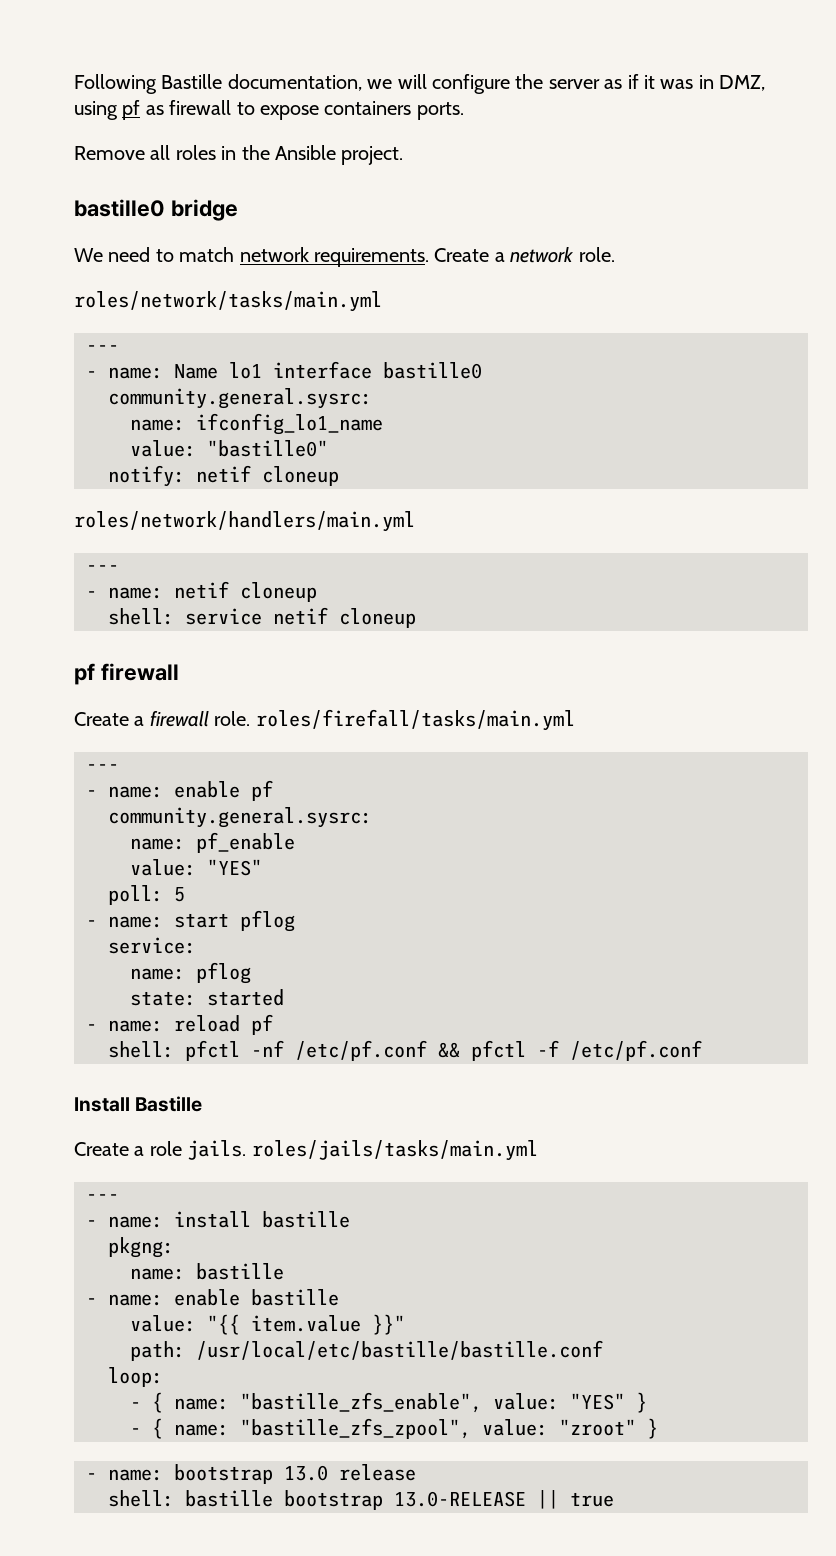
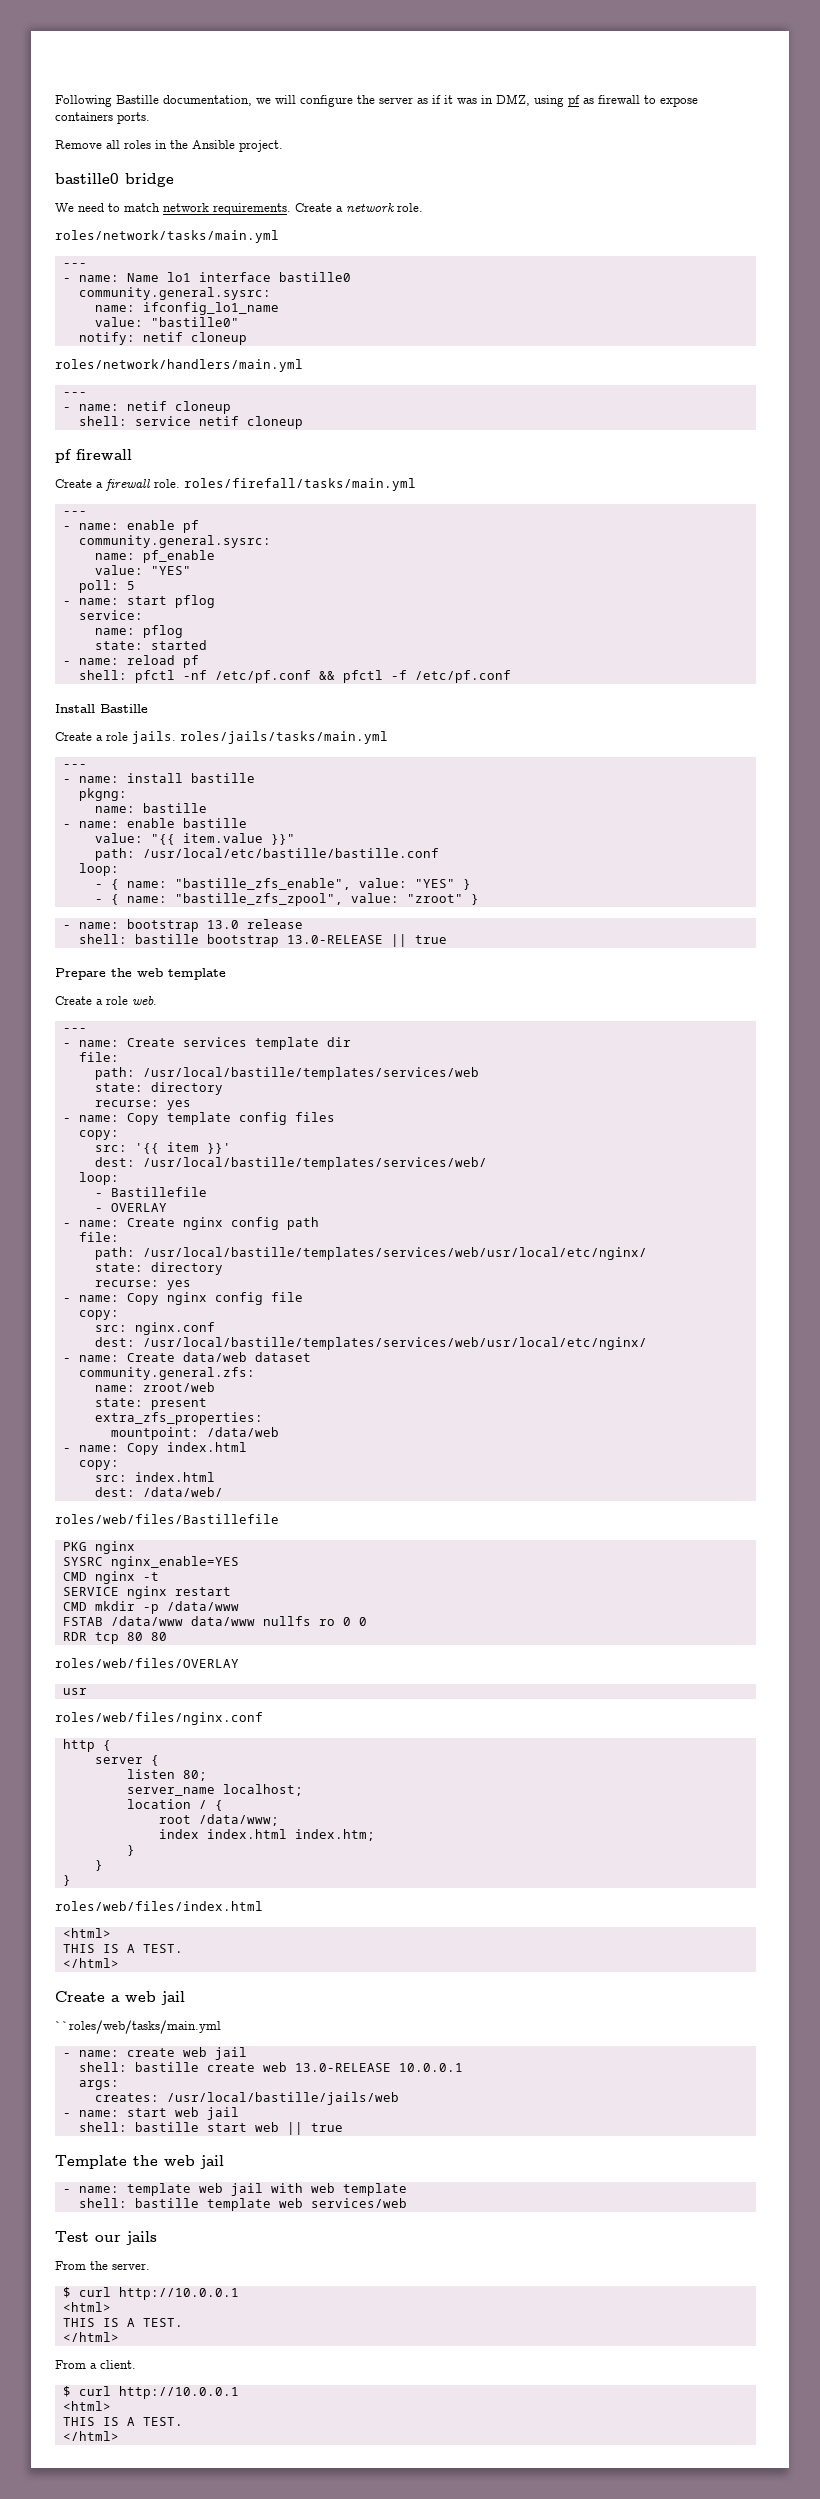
+ Prepare the web template
+ Create a role web.
+ ---
+ - name: Create services template dir
+ file:
+ path: /usr/local/bastille/templates/services/web
+ state: directory
+ recurse: yes
+ - name: Copy template config files
+ copy:
+ src: '{{ item }}'
+ dest: /usr/local/bastille/templates/services/web/
+ loop:
+ - Bastillefile
+ - OVERLAY
+ - name: Create nginx config path
+ file:
+ path: /usr/local/bastille/templates/services/web/usr/local/etc/nginx/
+ state: directory
+ recurse: yes
+ - name: Copy nginx config file
+ copy:
+ src: nginx.conf
+ dest: /usr/local/bastille/templates/services/web/usr/local/etc/nginx/
+ - name: Create data/web dataset
+ community.general.zfs:
+ name: zroot/web
+ state: present
+ extra_zfs_properties:
+ mountpoint: /data/web
+ - name: Copy index.html
+ copy:
+ src: index.html
+ dest: /data/web/
+ roles/web/files/Bastillefile
+ PKG nginx
+ SYSRC nginx_enable=YES
+ CMD nginx -t
+ SERVICE nginx restart
+ CMD mkdir -p /data/www
+ FSTAB /data/www data/www nullfs ro 0 0
+ RDR tcp 80 80
+ roles/web/files/OVERLAY
+ usr
+ roles/web/files/nginx.conf
+ http {
+ server {
+ listen 80;
+ server_name localhost;
+ location / {
+ root /data/www;
+ index index.html index.htm;
+ }
+ }
+ }
+ roles/web/files/index.html
+ <html>
+ THIS IS A TEST.
+ </html>
+ Create a web jail
+ ``roles/web/tasks/main.yml
+ - name: create web jail
+ shell: bastille create web 13.0-RELEASE 10.0.0.1
+ args:
+ creates: /usr/local/bastille/jails/web
+ - name: start web jail
+ shell: bastille start web || true
+ Template the web jail
+ - name: template web jail with web template
+ shell: bastille template web services/web
+ Test our jails
+ From the server.
+ $ curl http://10.0.0.1
+ <html>
+ THIS IS A TEST.
+ </html>
+ From a client.
+ $ curl http://10.0.0.1
+ <html>
+ THIS IS A TEST.
+ </html>

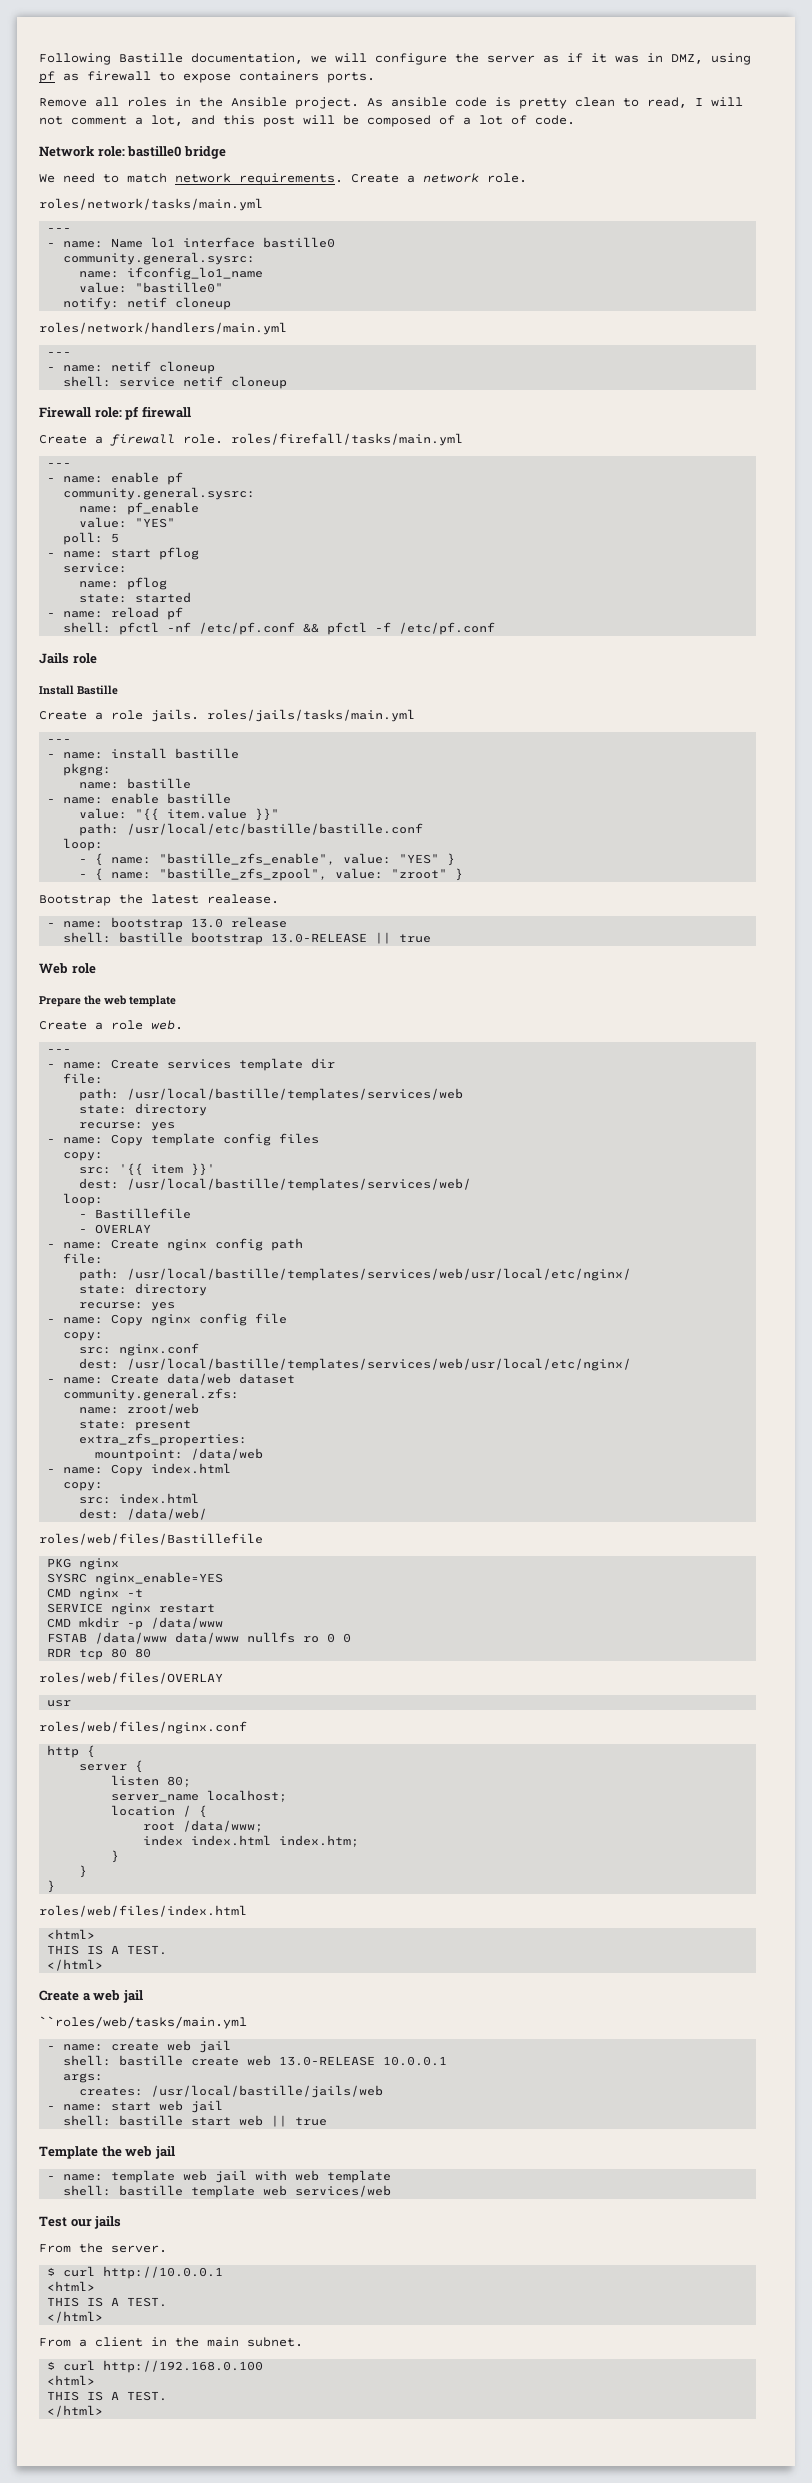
- Remove all roles in the Ansible project.
- bastille0 bridge
+ Remove all roles in the Ansible project. As ansible code is pretty clean to read, I will not comment a lot, and this post will be composed of a lot of code.
+ Network role: bastille0 bridge
- pf firewall
+ Firewall role: pf firewall
+ Jails role
+ Bootstrap the latest realease.
+ Web role
- From a client.
- $ curl http://10.0.0.1
+ From a client in the main subnet.
+ $ curl http://192.168.0.100

